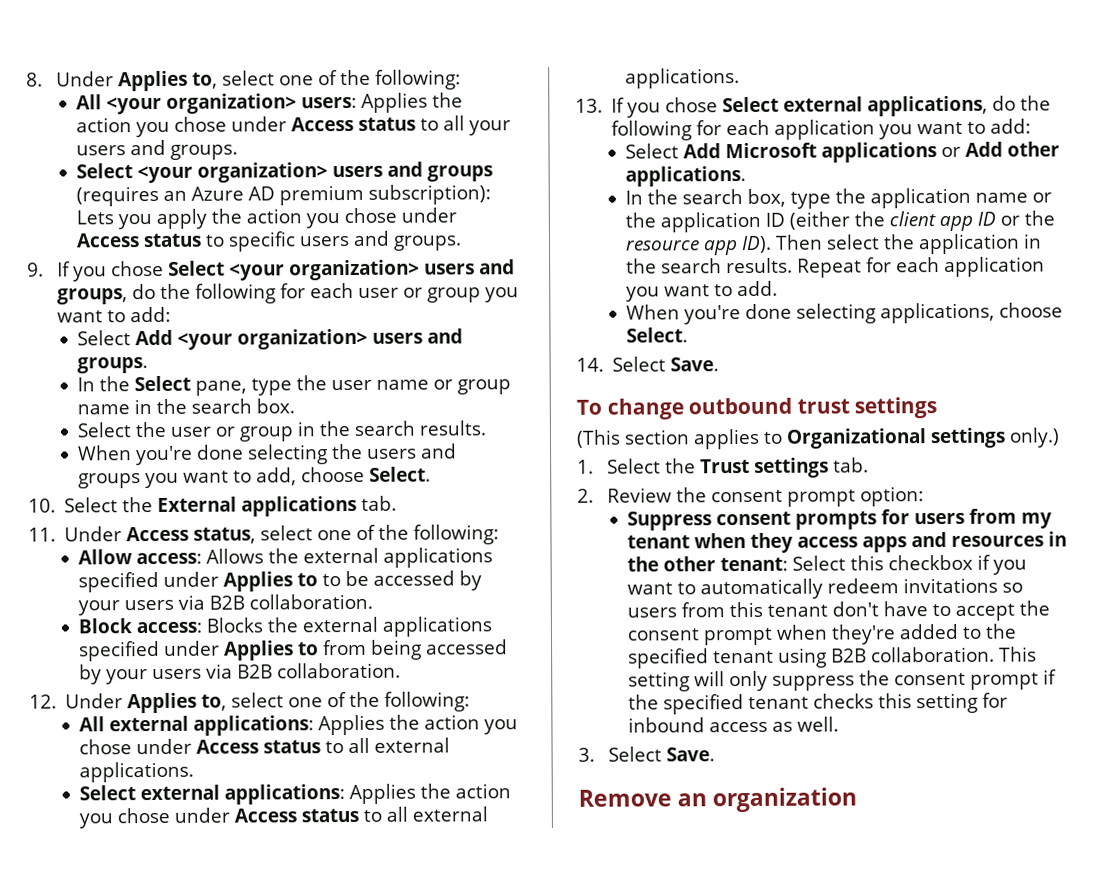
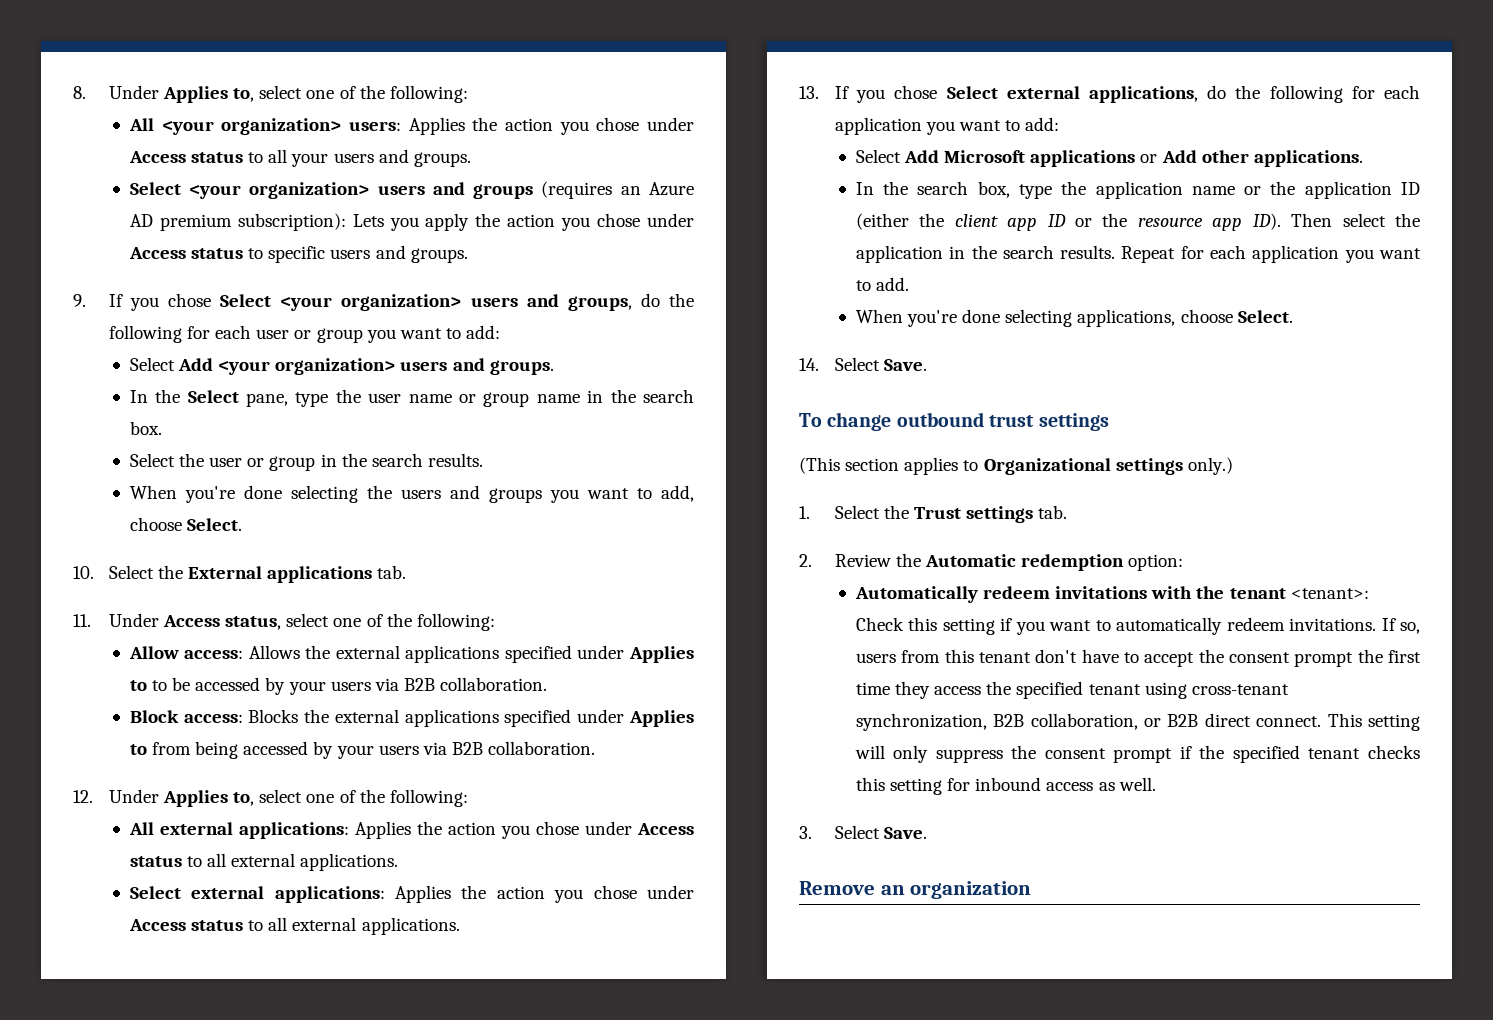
- 2. Review the consent prompt option:
+ 2. Review the Automatic redemption option:
- Suppress consent prompts for users from my tenant when they access apps and resources in the other tenant: Select this checkbox if you want to automatically redeem invitations so users from this tenant don't have to accept the consent prompt when they're added to the specified tenant using B2B collaboration.
+ Automatically redeem invitations with the tenant <tenant>: Check this setting if you want to automatically redeem invitations. If so, users from this tenant don't have to accept the consent prompt the first time they access the specified tenant using cross-tenant synchronization, B2B collaboration, or B2B direct connect.

